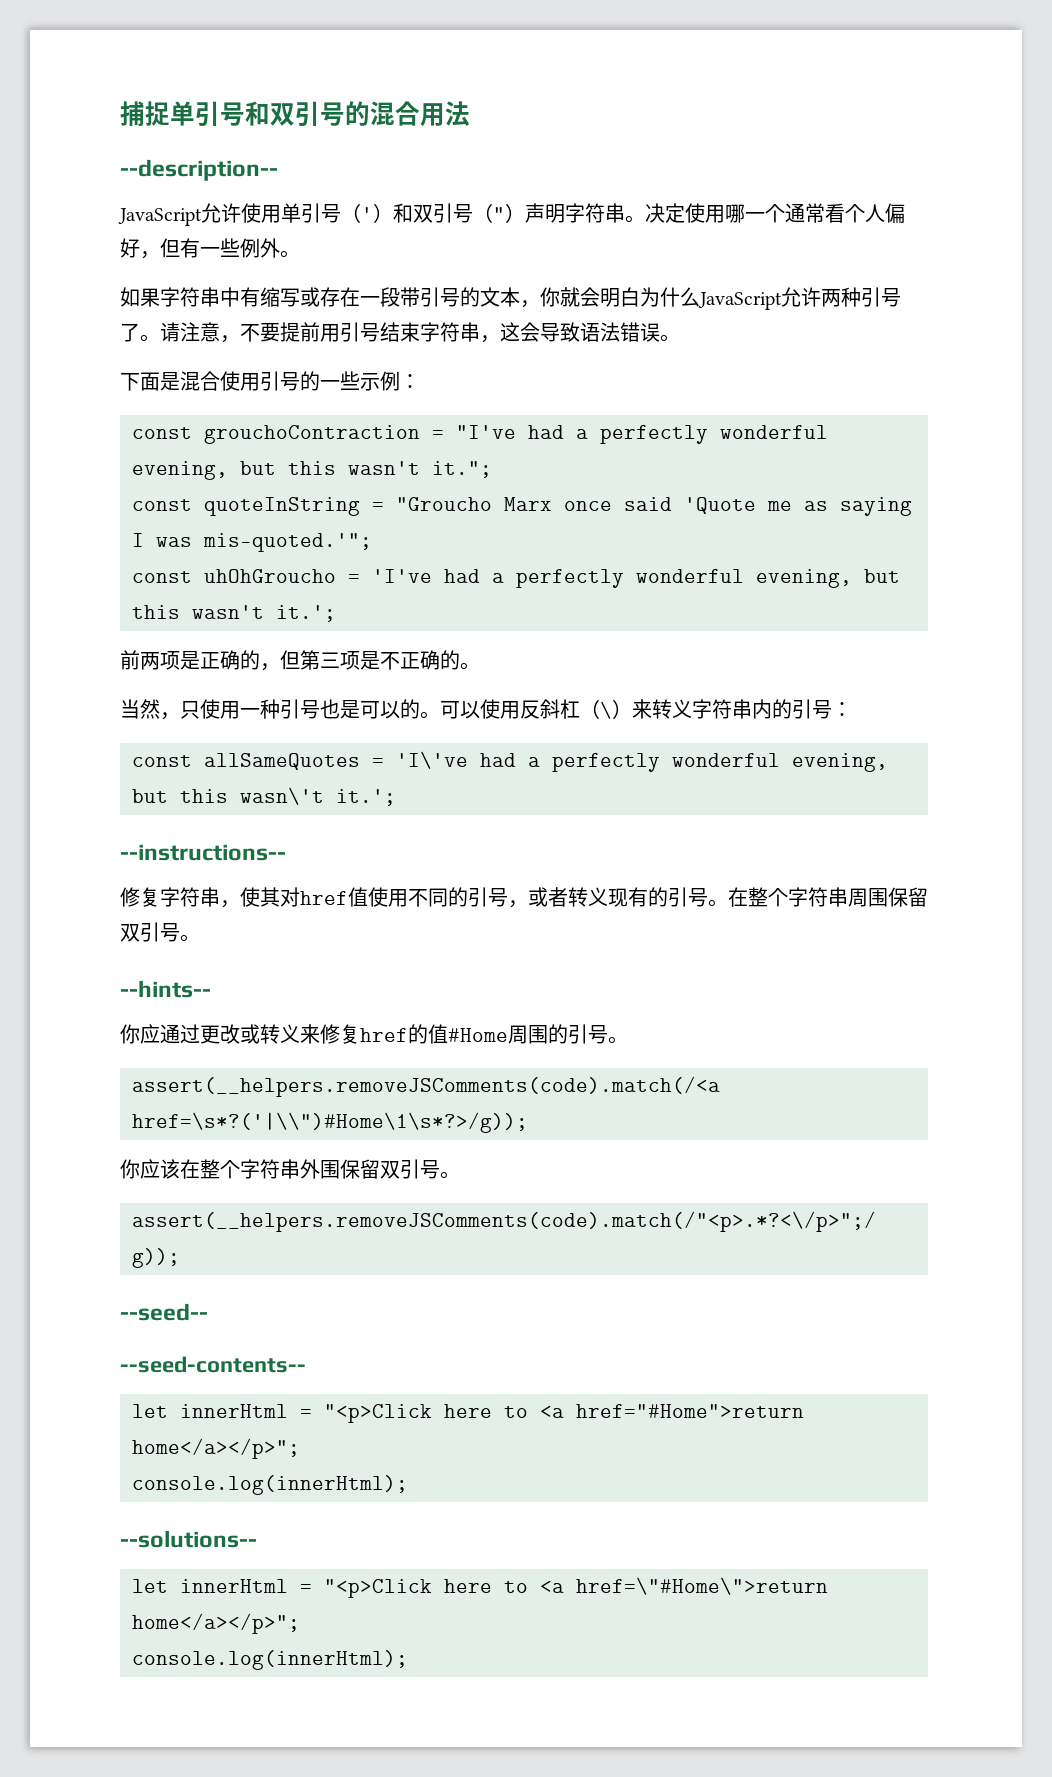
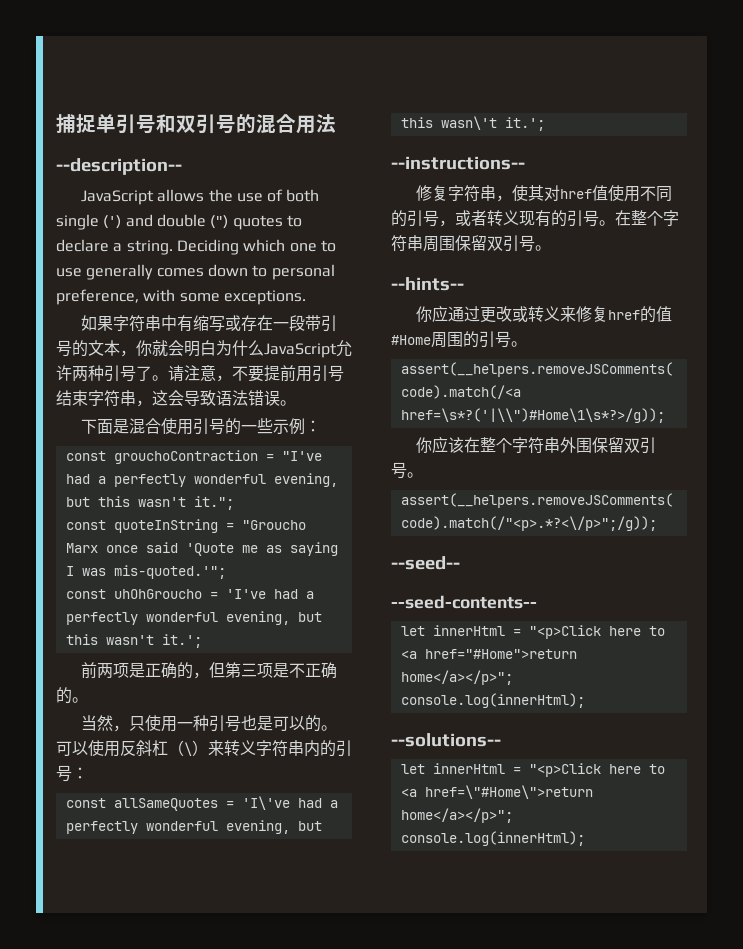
- JavaScript允许使用单引号（'）和双引号（"）声明字符串。决定使用哪一个通常看个人偏好，但有一些例外。
+ JavaScript allows the use of both single (') and double (") quotes to declare a string. Deciding which one to use generally comes down to personal preference, with some exceptions.

